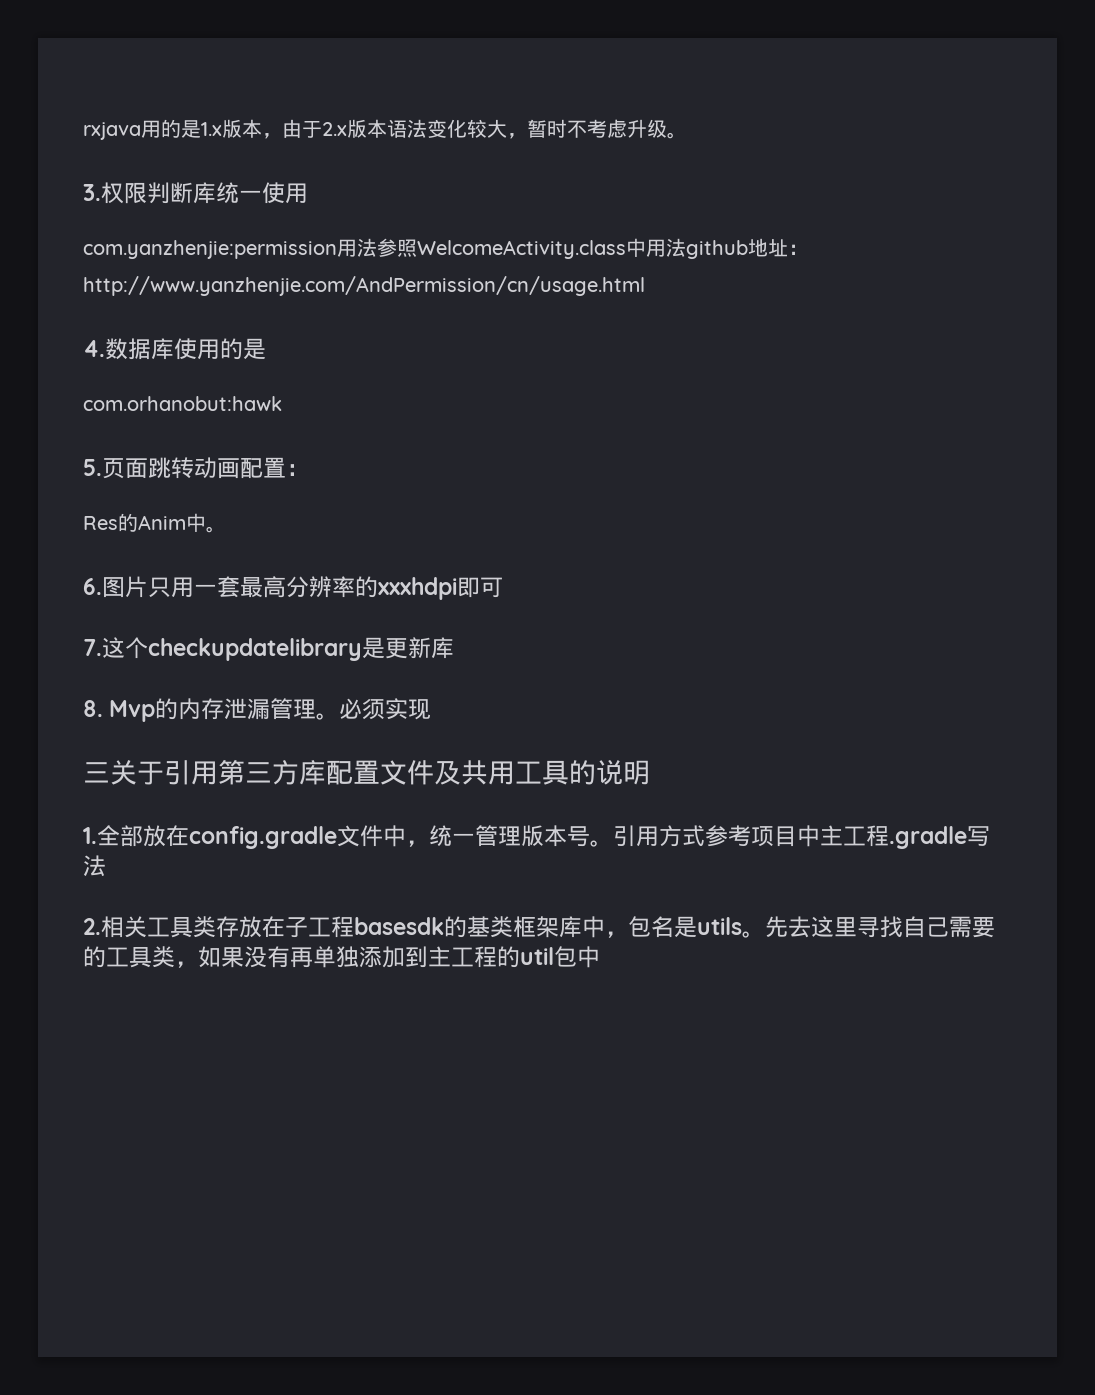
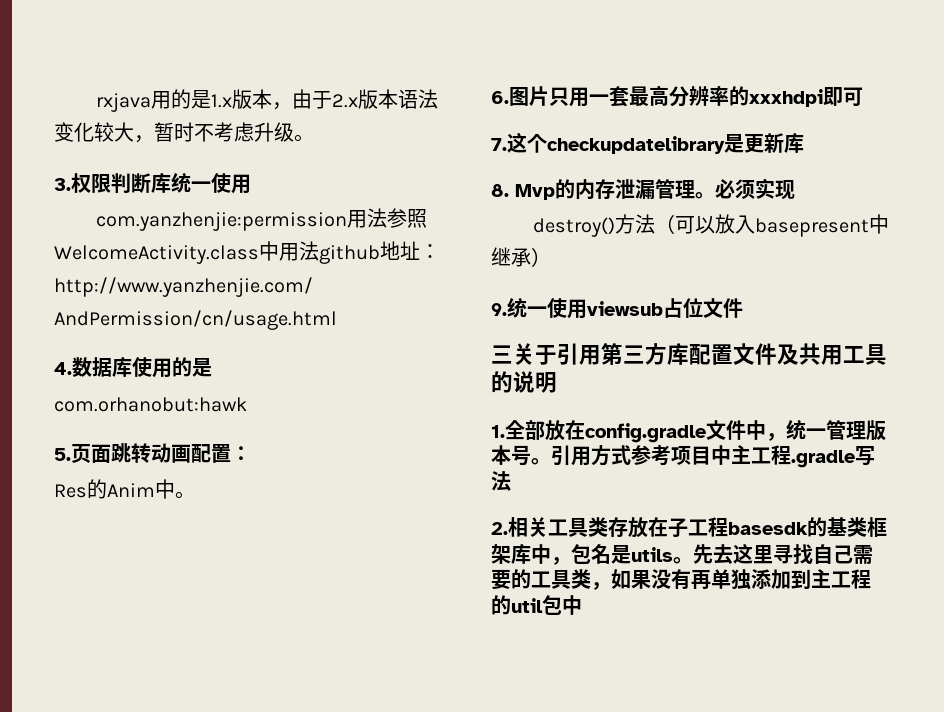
+ destroy()方法（可以放入basepresent中继承）
+ 9.统一使用viewsub占位文件

